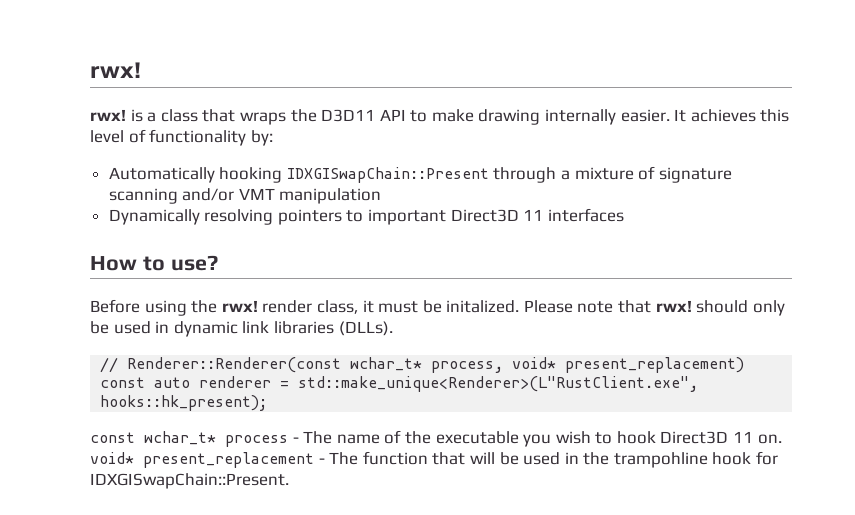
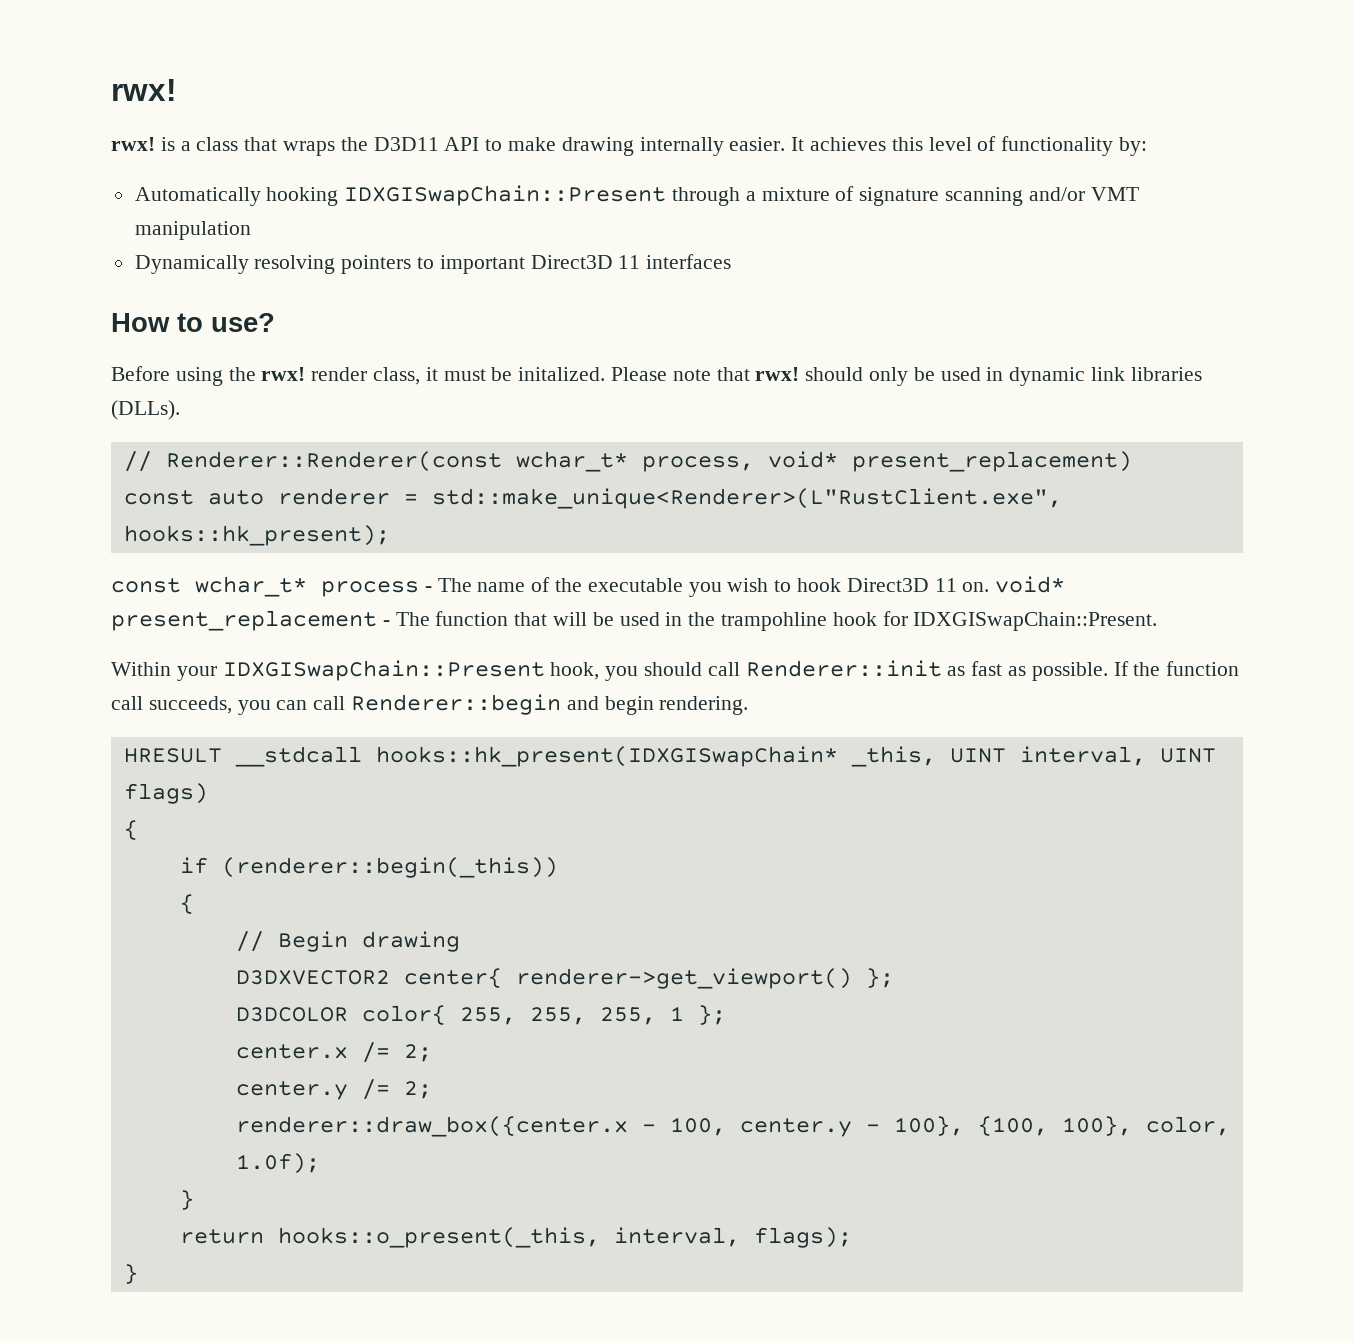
+ Within your IDXGISwapChain::Present hook, you should call Renderer::init as fast as possible. If the function call succeeds, you can call Renderer::begin and begin rendering.
+ HRESULT __stdcall hooks::hk_present(IDXGISwapChain* _this, UINT interval, UINT flags)
+ {
+ if (renderer::begin(_this))
+ {
+ // Begin drawing
+ D3DXVECTOR2 center{ renderer->get_viewport() };
+ D3DCOLOR color{ 255, 255, 255, 1 };
+ center.x /= 2;
+ center.y /= 2;
+ renderer::draw_box({center.x - 100, center.y - 100}, {100, 100}, color, 1.0f);
+ }
+ return hooks::o_present(_this, interval, flags);
+ }

